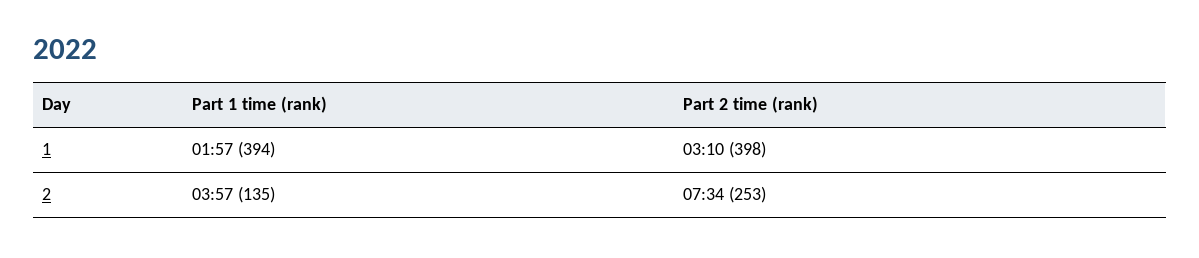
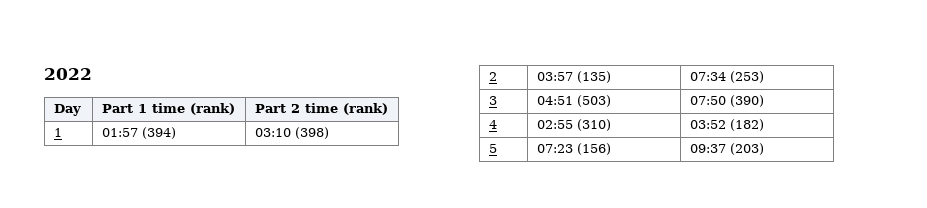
+ 3 | 04:51 (503) | 07:50 (390)
+ 4 | 02:55 (310) | 03:52 (182)
+ 5 | 07:23 (156) | 09:37 (203)

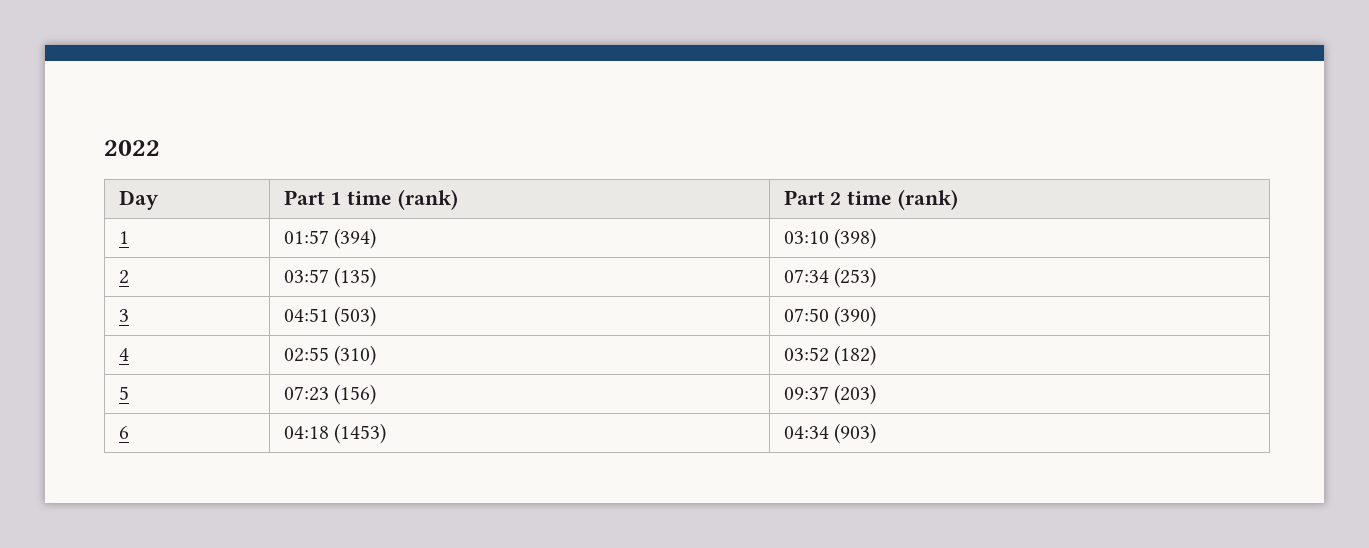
+ 6 | 04:18 (1453) | 04:34 (903)

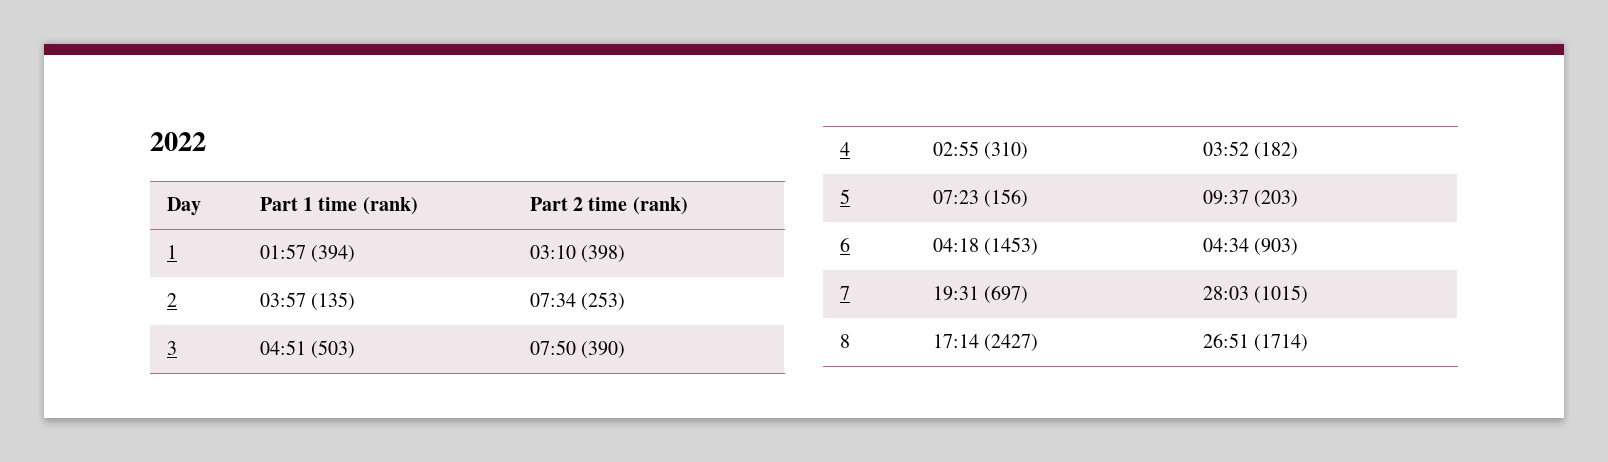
+ 7 | 19:31 (697) | 28:03 (1015)
+ 8 | 17:14 (2427) | 26:51 (1714)

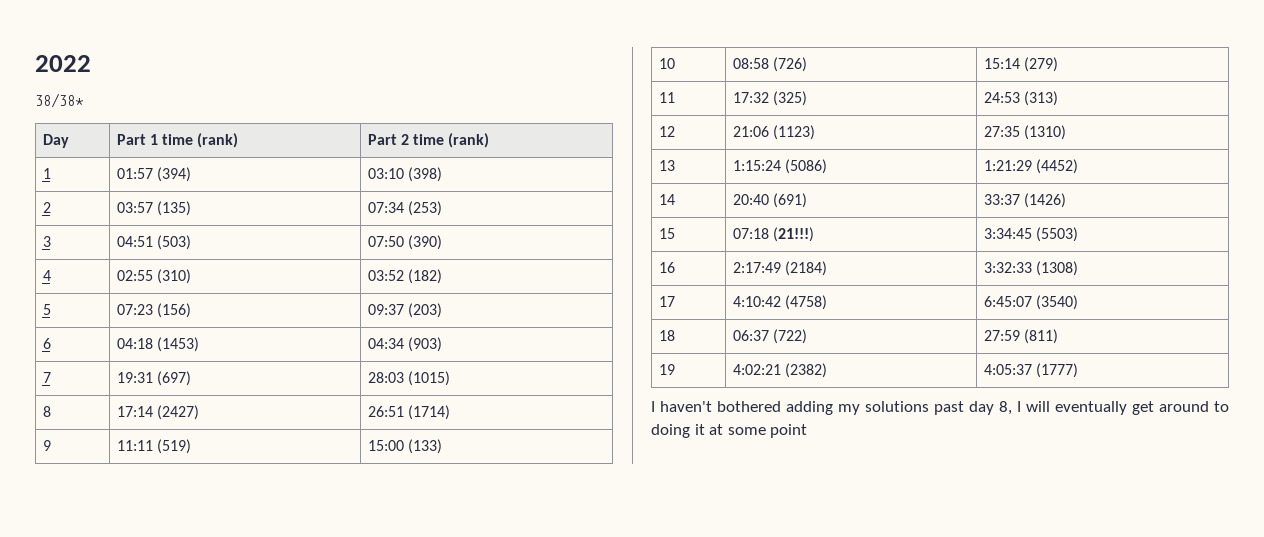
+ 38/38*
+ 9 | 11:11 (519) | 15:00 (133)
+ 10 | 08:58 (726) | 15:14 (279)
+ 11 | 17:32 (325) | 24:53 (313)
+ 12 | 21:06 (1123) | 27:35 (1310)
+ 13 | 1:15:24 (5086) | 1:21:29 (4452)
+ 14 | 20:40 (691) | 33:37 (1426)
+ 15 | 07:18 (21!!!) | 3:34:45 (5503)
+ 16 | 2:17:49 (2184) | 3:32:33 (1308)
+ 17 | 4:10:42 (4758) | 6:45:07 (3540)
+ 18 | 06:37 (722) | 27:59 (811)
+ 19 | 4:02:21 (2382) | 4:05:37 (1777)
+ I haven't bothered adding my solutions past day 8, I will eventually get around to doing it at some point

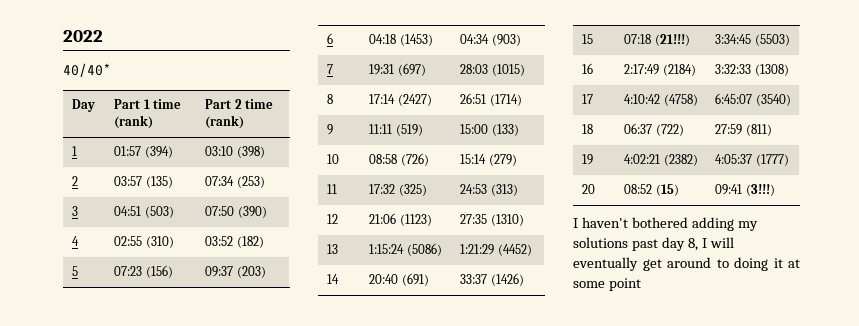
- 38/38*
+ 40/40*
+ 20 | 08:52 (15) | 09:41 (3!!!)

